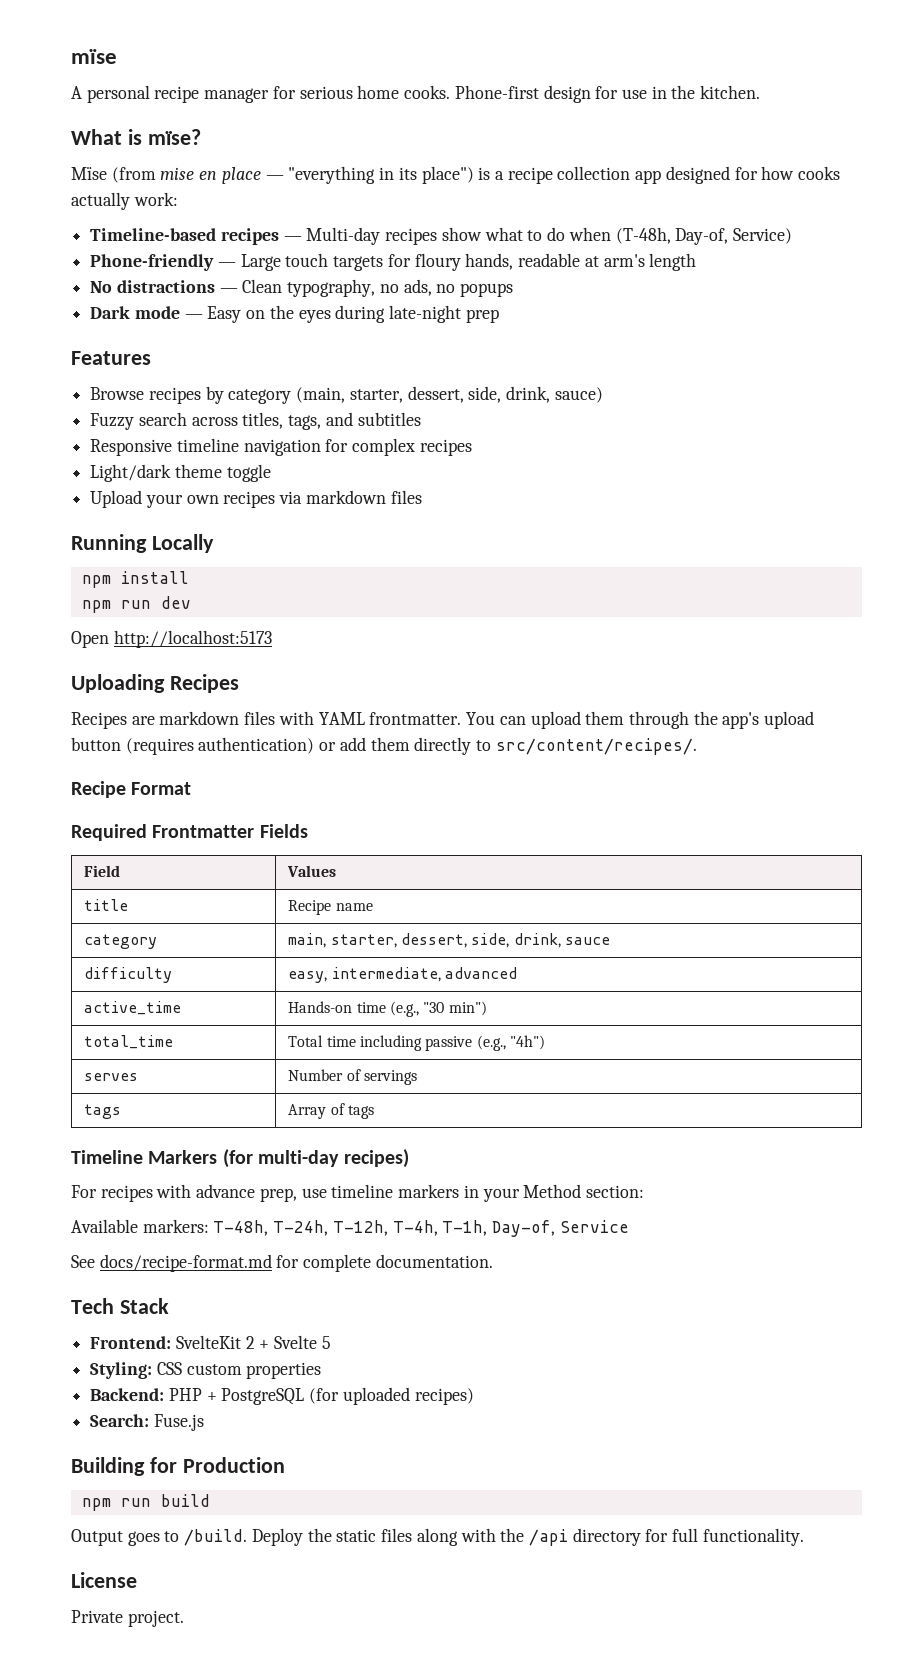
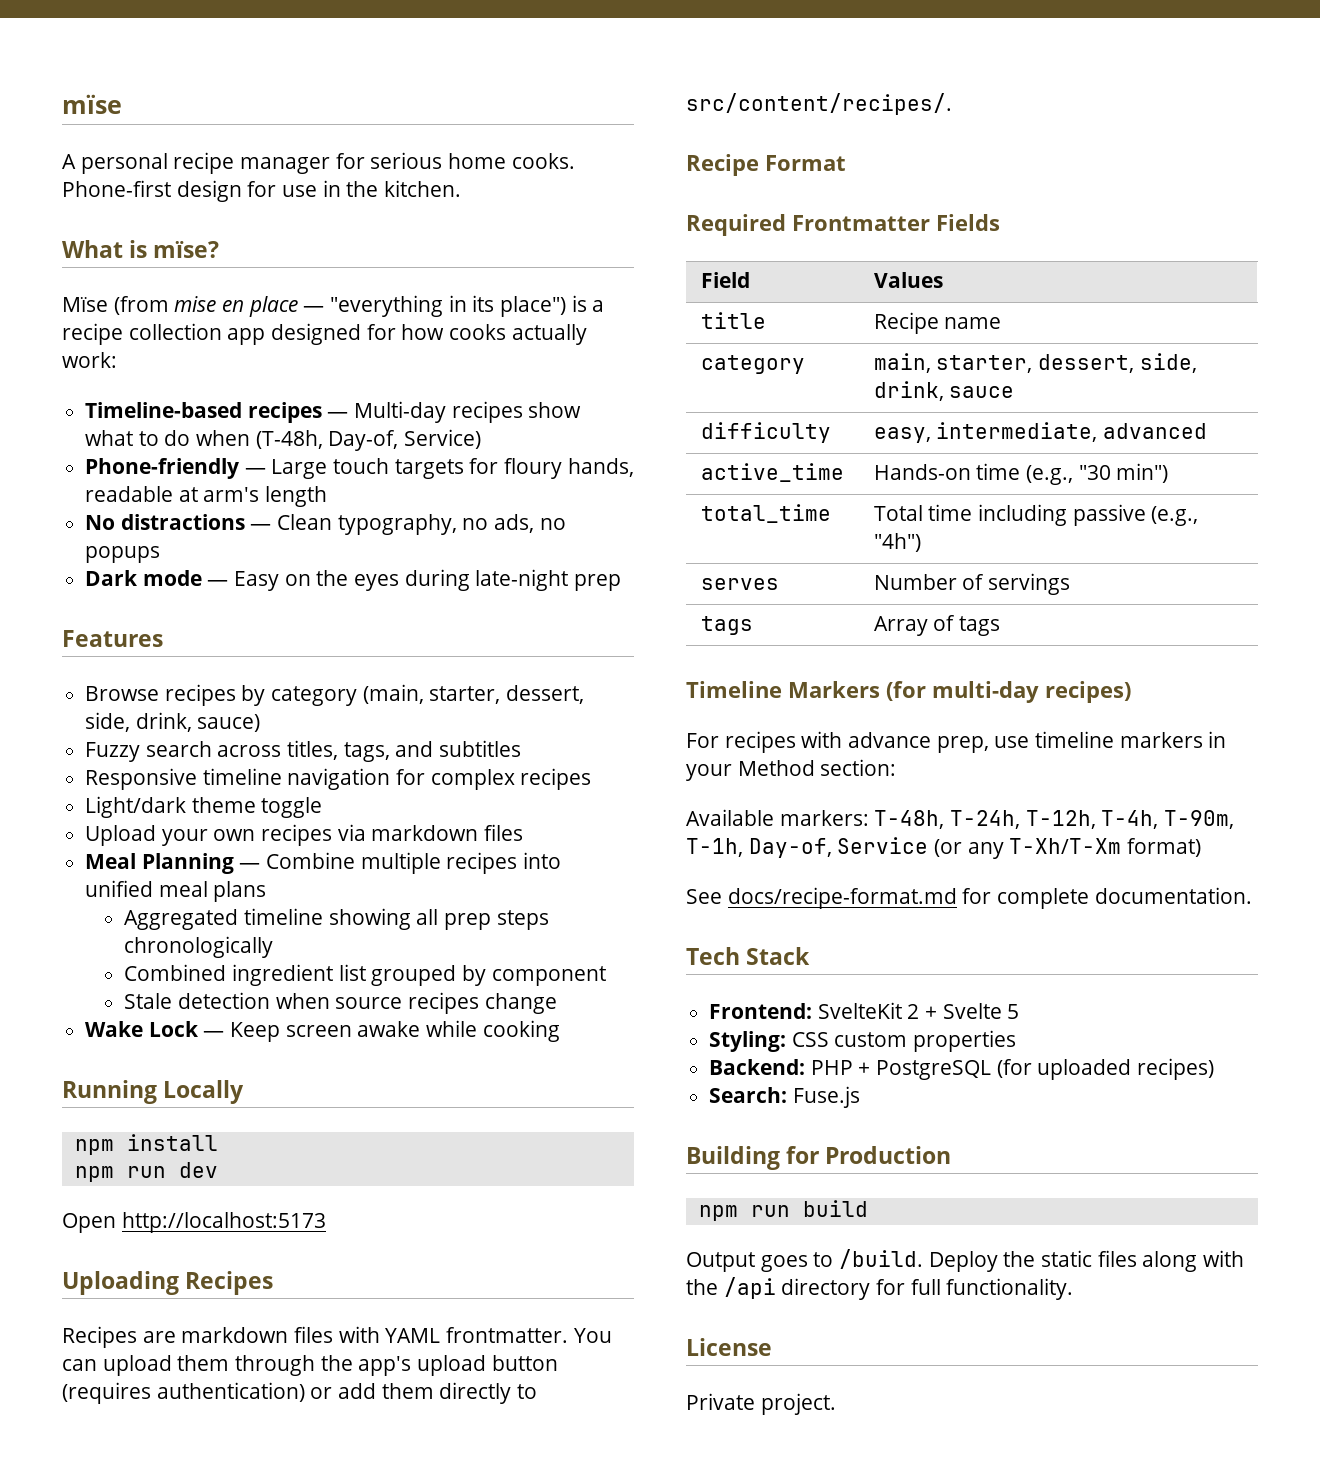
+ Meal Planning — Combine multiple recipes into unified meal plans
+ Aggregated timeline showing all prep steps chronologically
+ Combined ingredient list grouped by component
+ Stale detection when source recipes change
+ Wake Lock — Keep screen awake while cooking
- Available markers: T-48h, T-24h, T-12h, T-4h, T-1h, Day-of, Service
+ Available markers: T-48h, T-24h, T-12h, T-4h, T-90m, T-1h, Day-of, Service (or any T-Xh/T-Xm format)

